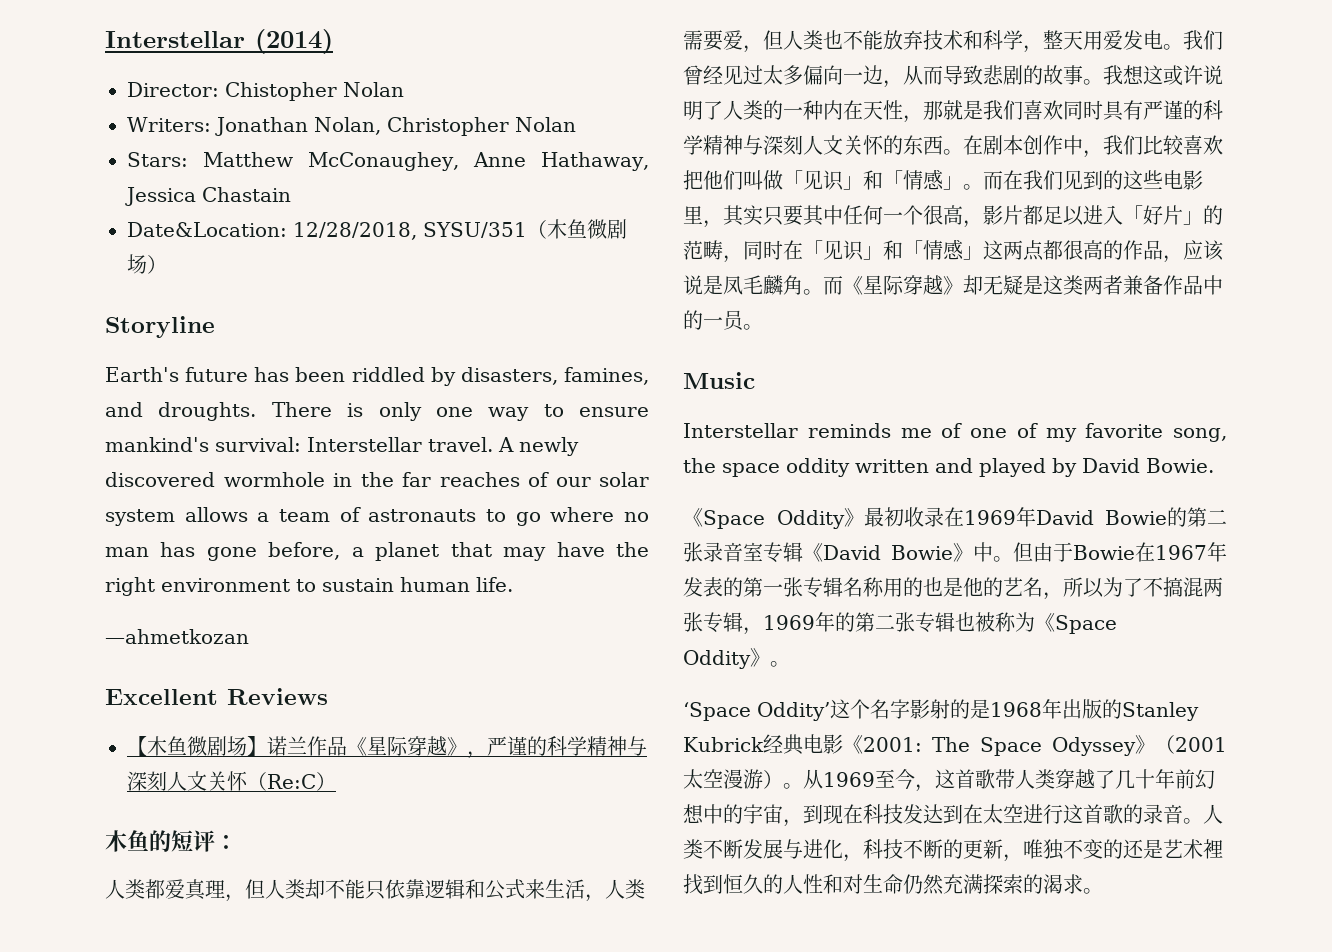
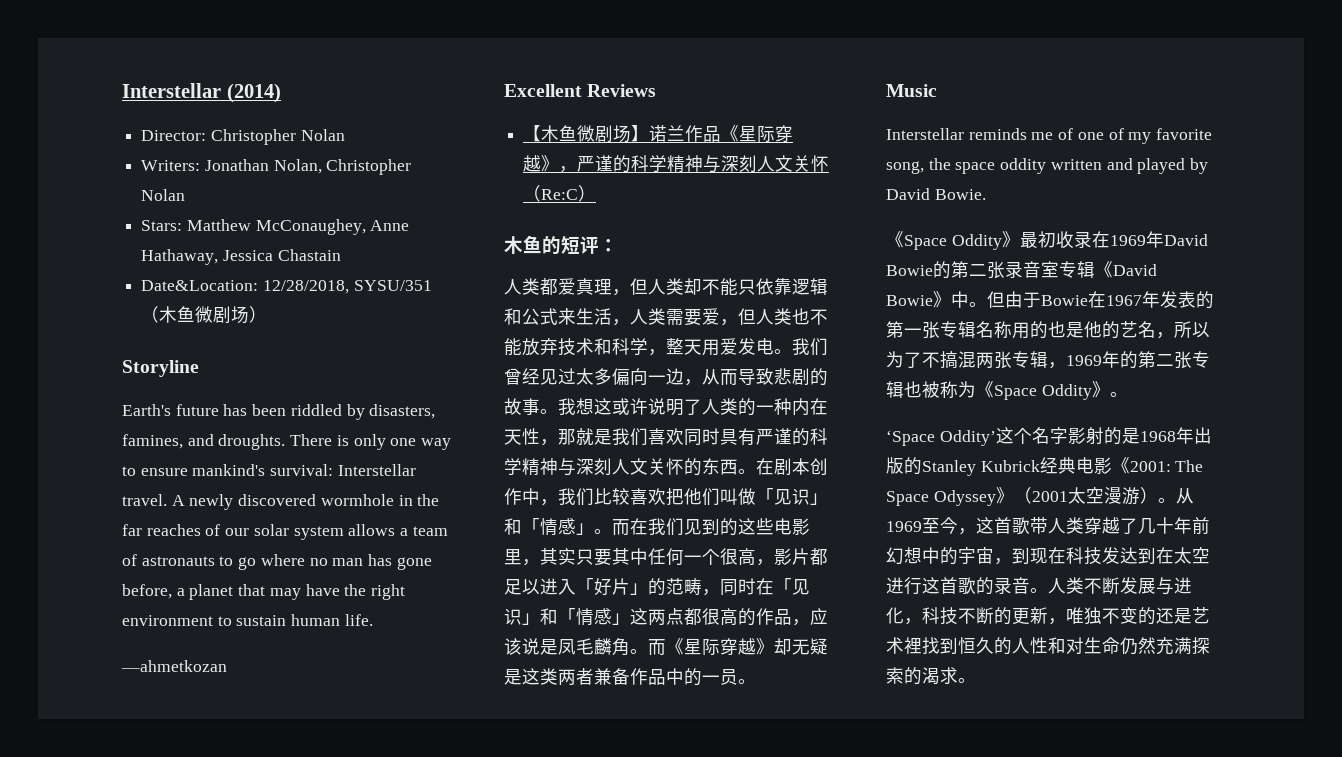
- Director: Chistopher Nolan
+ Director: Christopher Nolan

